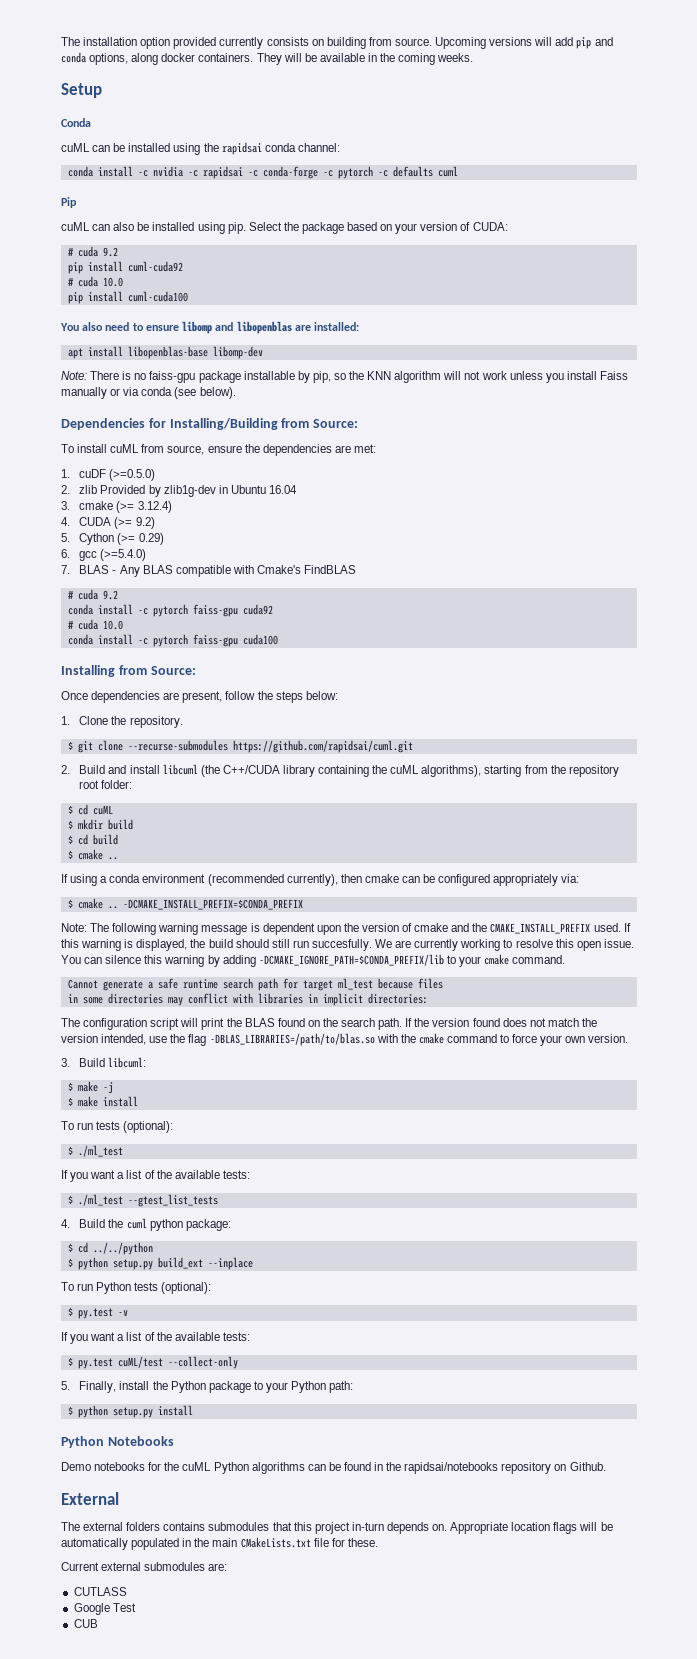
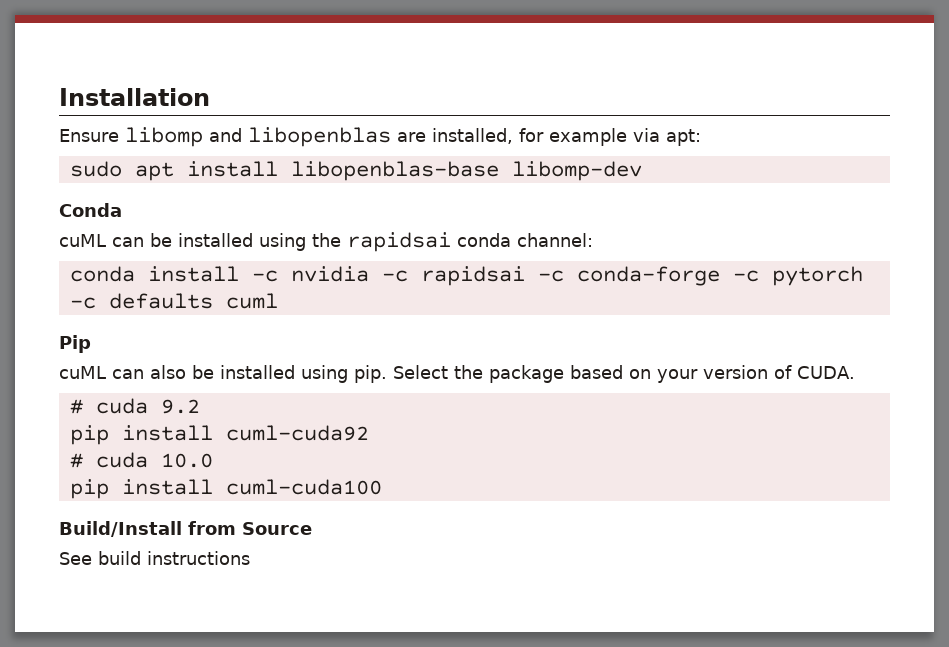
- The installation option provided currently consists on building from source. Upcoming versions will add pip and conda options, along docker containers. They will be available in the coming weeks.
- Setup
+ Installation
+ Ensure libomp and libopenblas are installed, for example via apt:
+ sudo apt install libopenblas-base libomp-dev
- Select the package based on your version of CUDA:
+ Select the package based on your version of CUDA.
- You also need to ensure libomp and libopenblas are installed:
- apt install libopenblas-base libomp-dev
- Note: There is no faiss-gpu package installable by pip, so the KNN algorithm will not work unless you install Faiss manually or via conda (see below).
- Dependencies for Installing/Building from Source:
- To install cuML from source, ensure the dependencies are met:
- 1. cuDF (>=0.5.0)
- 2. zlib Provided by zlib1g-dev in Ubuntu 16.04
- 3. cmake (>= 3.12.4)
- 4. CUDA (>= 9.2)
- 5. Cython (>= 0.29)
- 6. gcc (>=5.4.0)
- 7. BLAS - Any BLAS compatible with Cmake's FindBLAS
- # cuda 9.2
- conda install -c pytorch faiss-gpu cuda92
- # cuda 10.0
- conda install -c pytorch faiss-gpu cuda100
- Installing from Source:
- Once dependencies are present, follow the steps below:
- 1. Clone the repository.
- $ git clone --recurse-submodules https://github.com/rapidsai/cuml.git
- 2. Build and install libcuml (the C++/CUDA library containing the cuML algorithms), starting from the repository root folder:
- $ cd cuML
- $ mkdir build
- $ cd build
- $ cmake ..
- If using a conda environment (recommended currently), then cmake can be configured appropriately via:
- $ cmake .. -DCMAKE_INSTALL_PREFIX=$CONDA_PREFIX
- Note: The following warning message is dependent upon the version of cmake and the CMAKE_INSTALL_PREFIX used. If this warning is displayed, the build should still run succesfully. We are currently working to resolve this open issue. You can silence this warning by adding -DCMAKE_IGNORE_PATH=$CONDA_PREFIX/lib to your cmake command.
- Cannot generate a safe runtime search path for target ml_test because files
- in some directories may conflict with libraries in implicit directories:
- The configuration script will print the BLAS found on the search path. If the version found does not match the version intended, use the flag -DBLAS_LIBRARIES=/path/to/blas.so with the cmake command to force your own version.
- 3. Build libcuml:
- $ make -j
- $ make install
- To run tests (optional):
- $ ./ml_test
- If you want a list of the available tests:
- $ ./ml_test --gtest_list_tests
- 4. Build the cuml python package:
- $ cd ../../python
- $ python setup.py build_ext --inplace
- To run Python tests (optional):
- $ py.test -v
- If you want a list of the available tests:
- $ py.test cuML/test --collect-only
- 5. Finally, install the Python package to your Python path:
- $ python setup.py install
- Python Notebooks
- Demo notebooks for the cuML Python algorithms can be found in the rapidsai/notebooks repository on Github.
- External
- The external folders contains submodules that this project in-turn depends on. Appropriate location flags will be automatically populated in the main CMakeLists.txt file for these.
- Current external submodules are:
- CUTLASS
- Google Test
- CUB
+ Build/Install from Source
+ See build instructions

